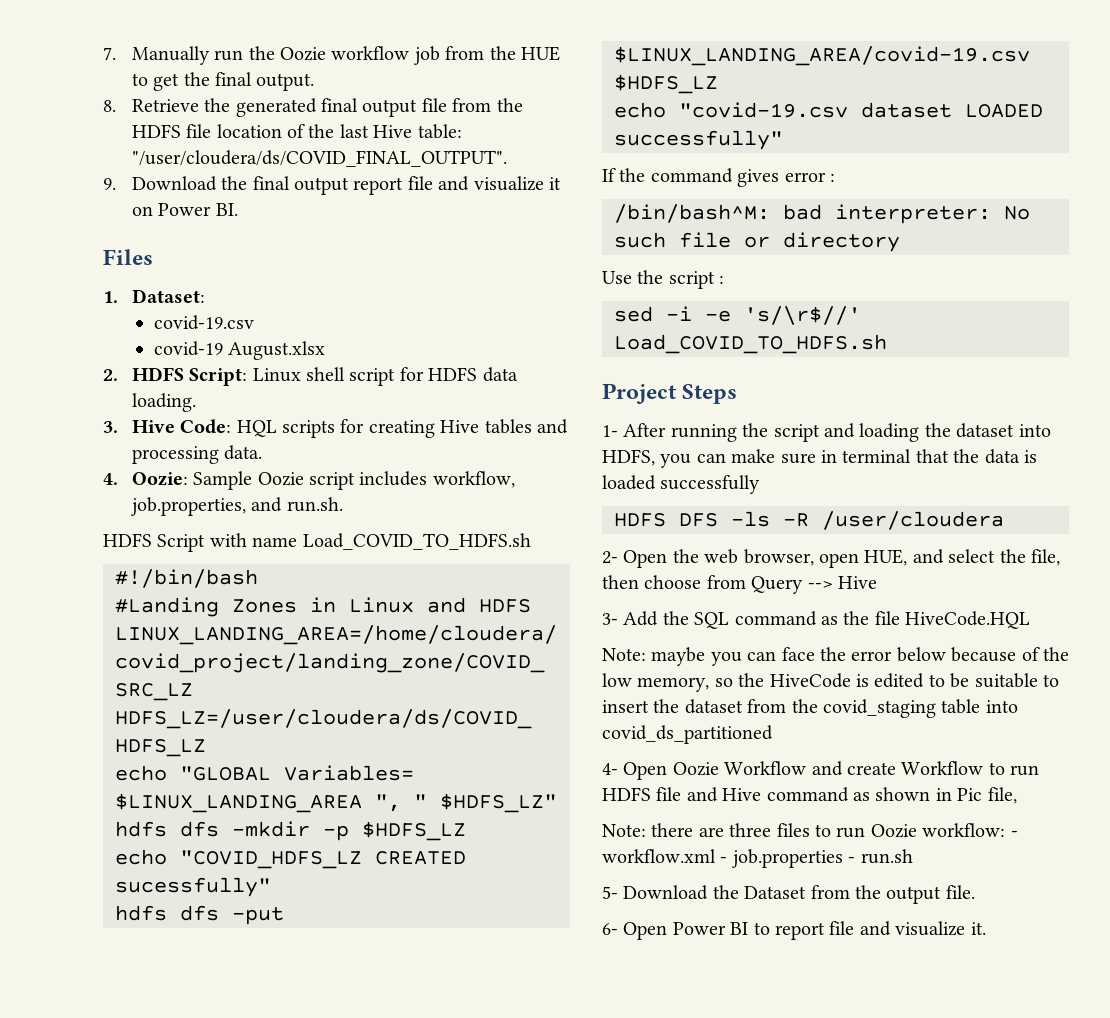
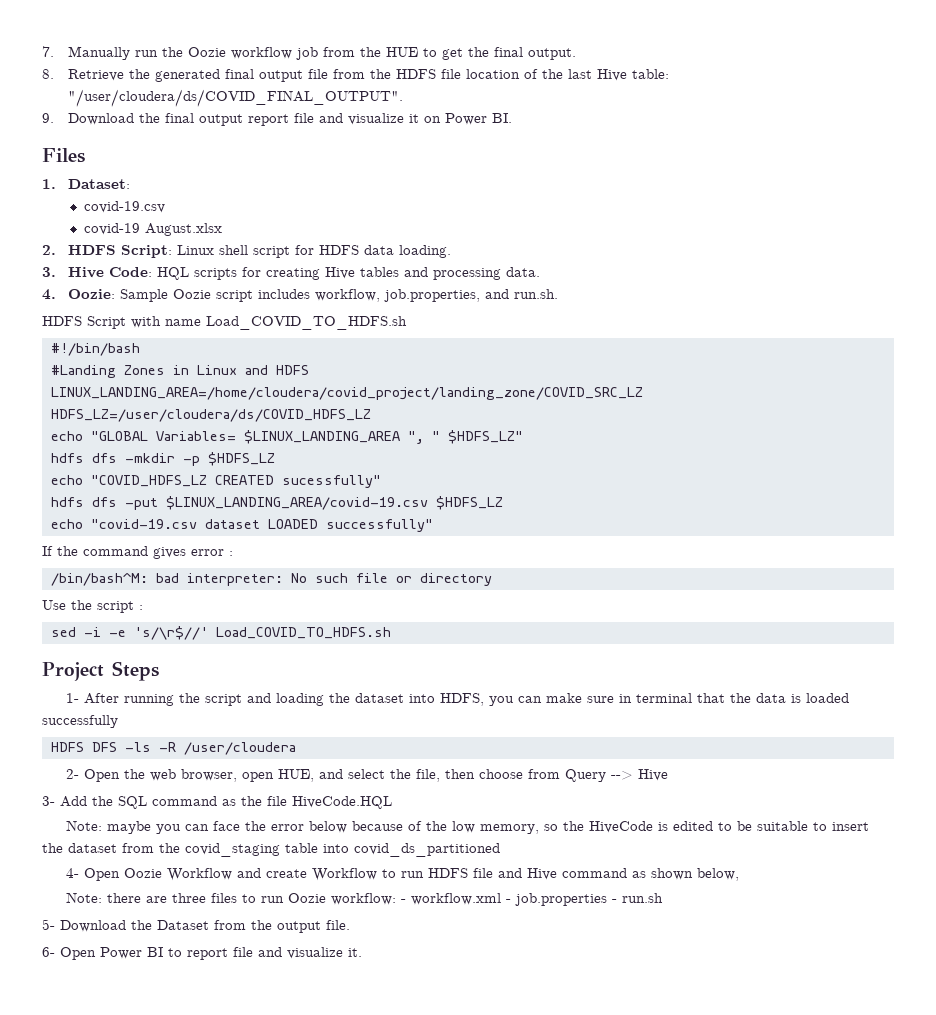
- 4- Open Oozie Workflow and create Workflow to run HDFS file and Hive command as shown in Pic file,
+ 4- Open Oozie Workflow and create Workflow to run HDFS file and Hive command as shown below,

